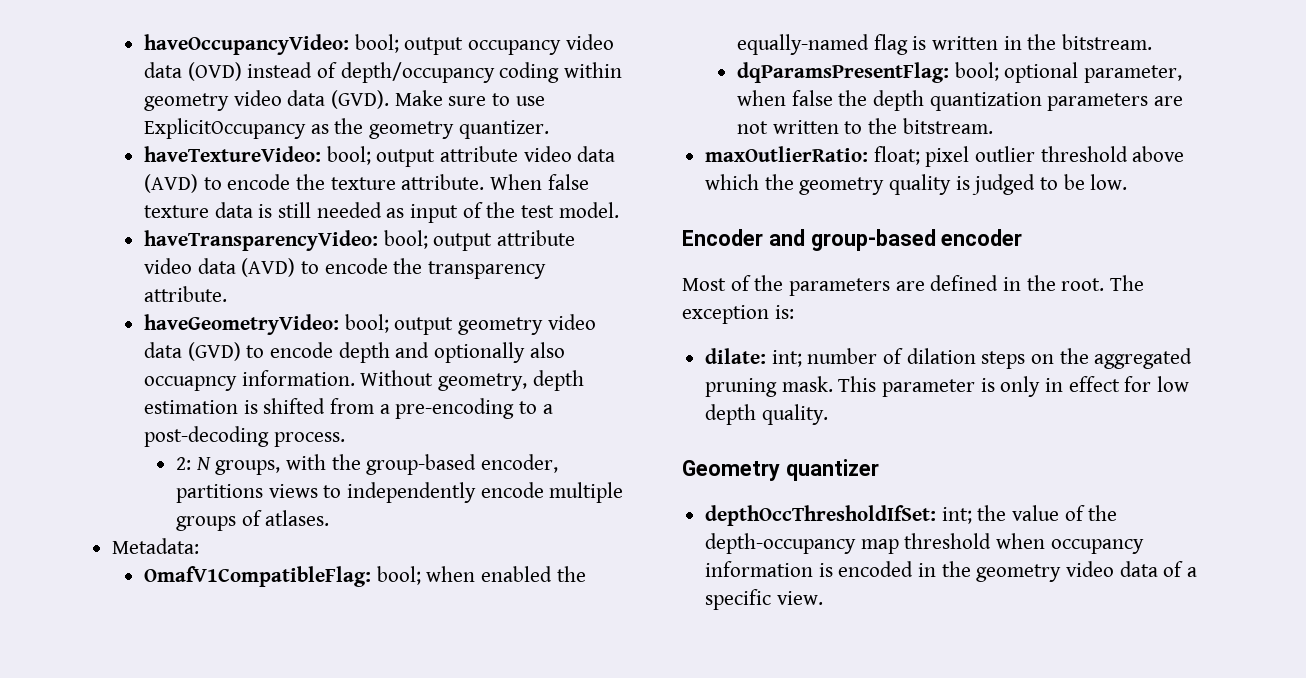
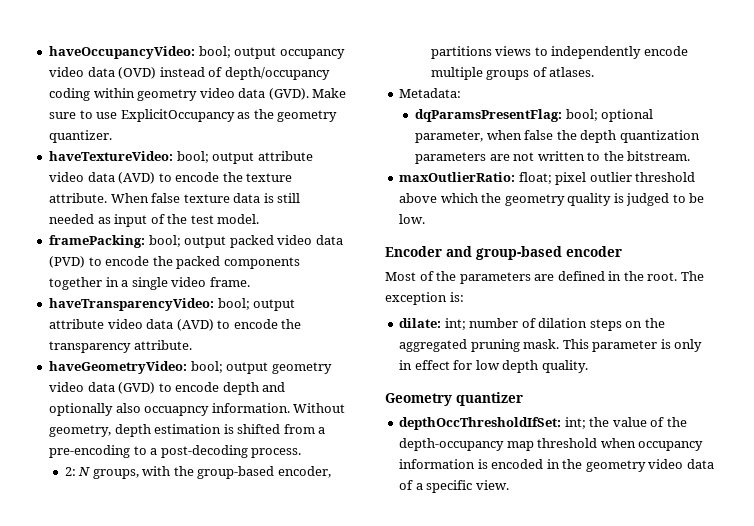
+ framePacking: bool; output packed video data (PVD) to encode the packed components together in a single video frame.
- OmafV1CompatibleFlag: bool; when enabled the equally-named flag is written in the bitstream.

